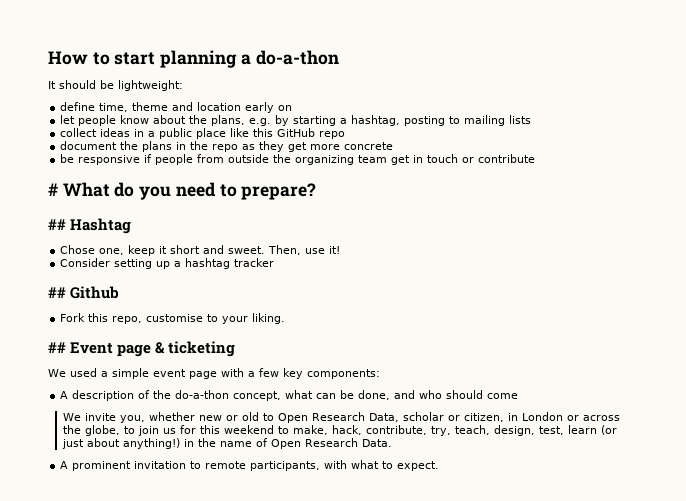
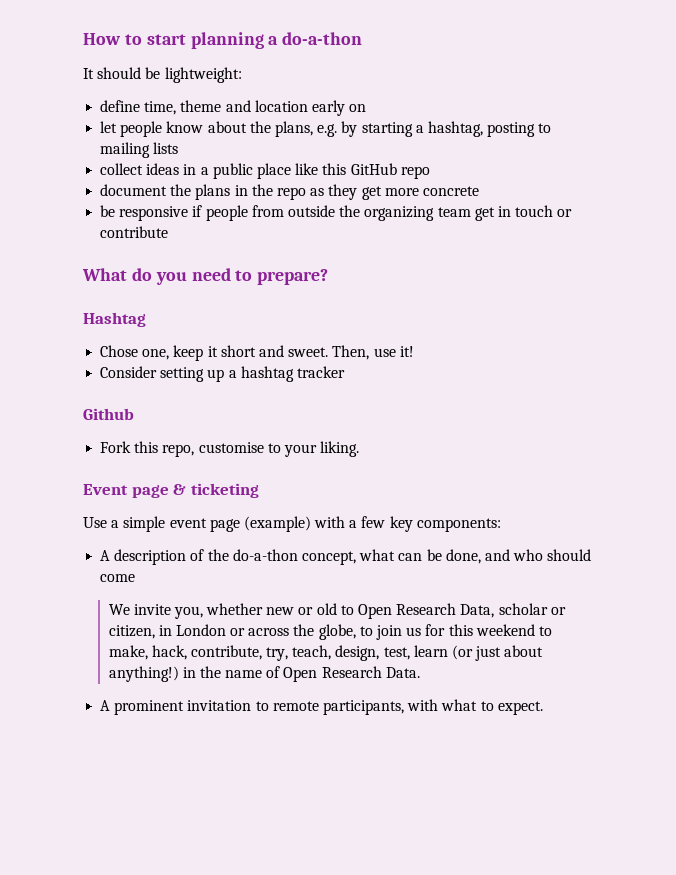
- # What do you need to prepare?
+ What do you need to prepare?
- ## Hashtag
+ Hashtag
- ## Github
+ Github
- ## Event page & ticketing
+ Event page & ticketing
- We used a simple event page with a few key components:
+ Use a simple event page (example) with a few key components:

